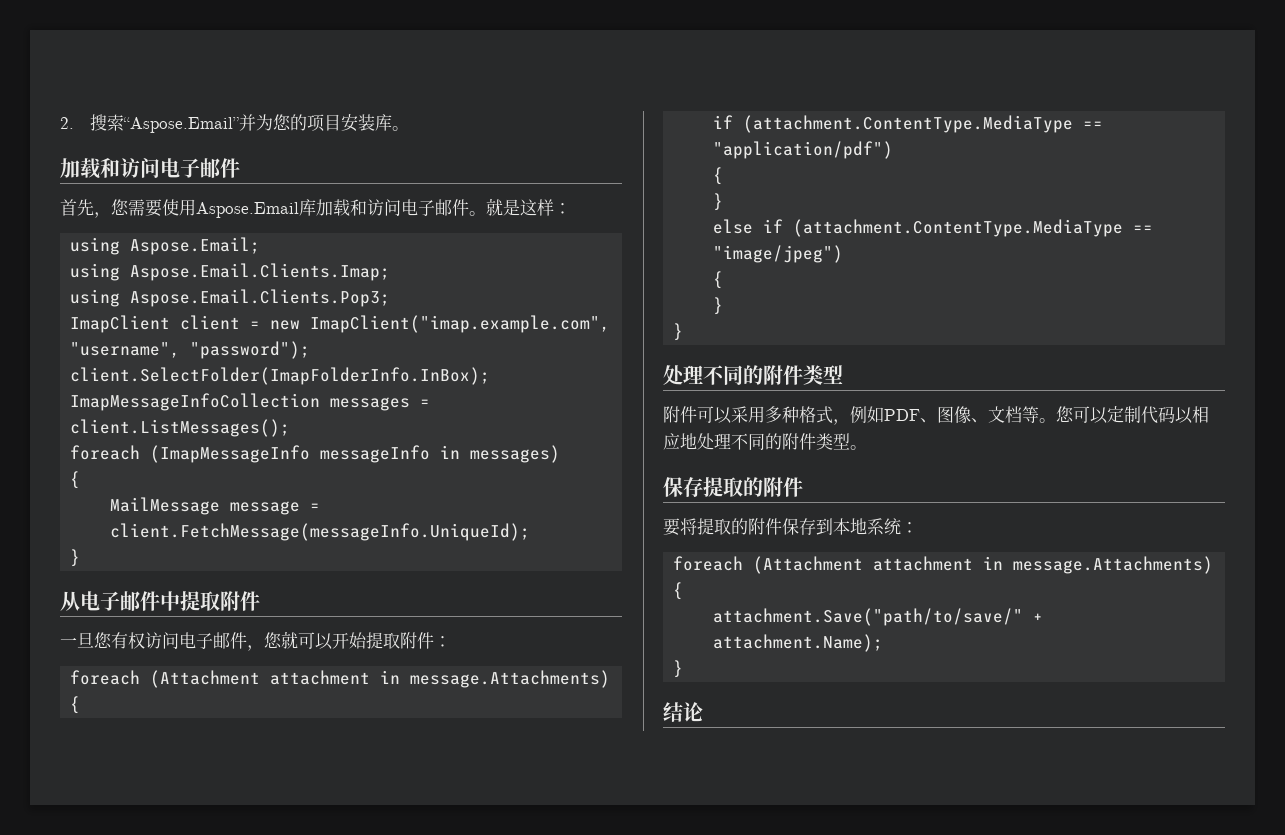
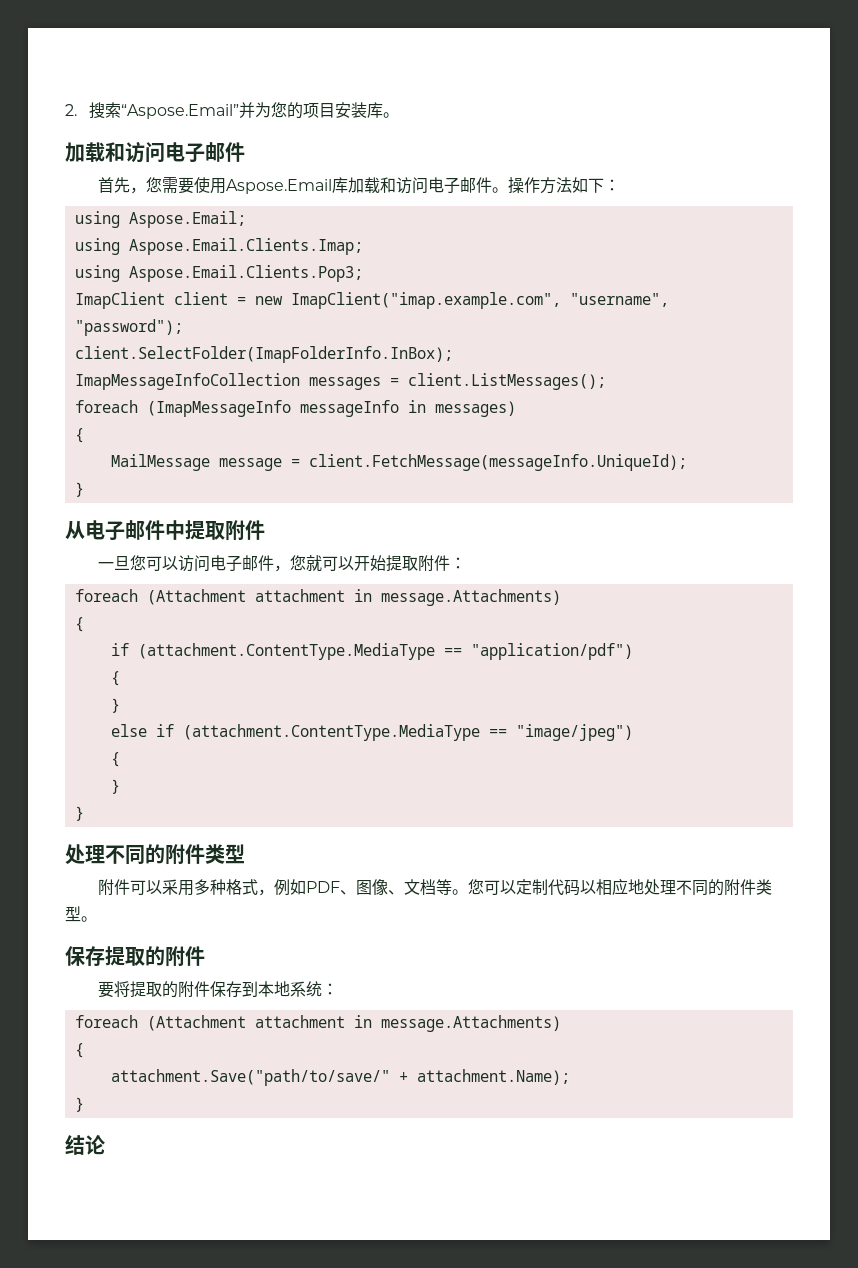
- 就是这样：
+ 操作方法如下：
- 一旦您有权访问电子邮件，您就可以开始提取附件：
+ 一旦您可以访问电子邮件，您就可以开始提取附件：

